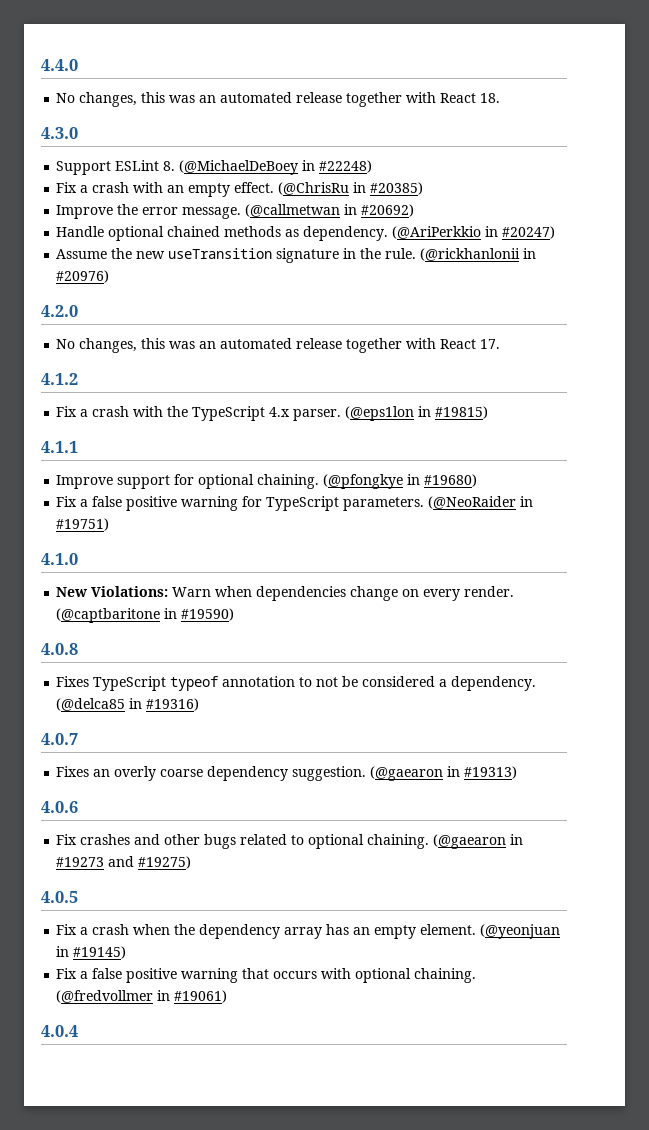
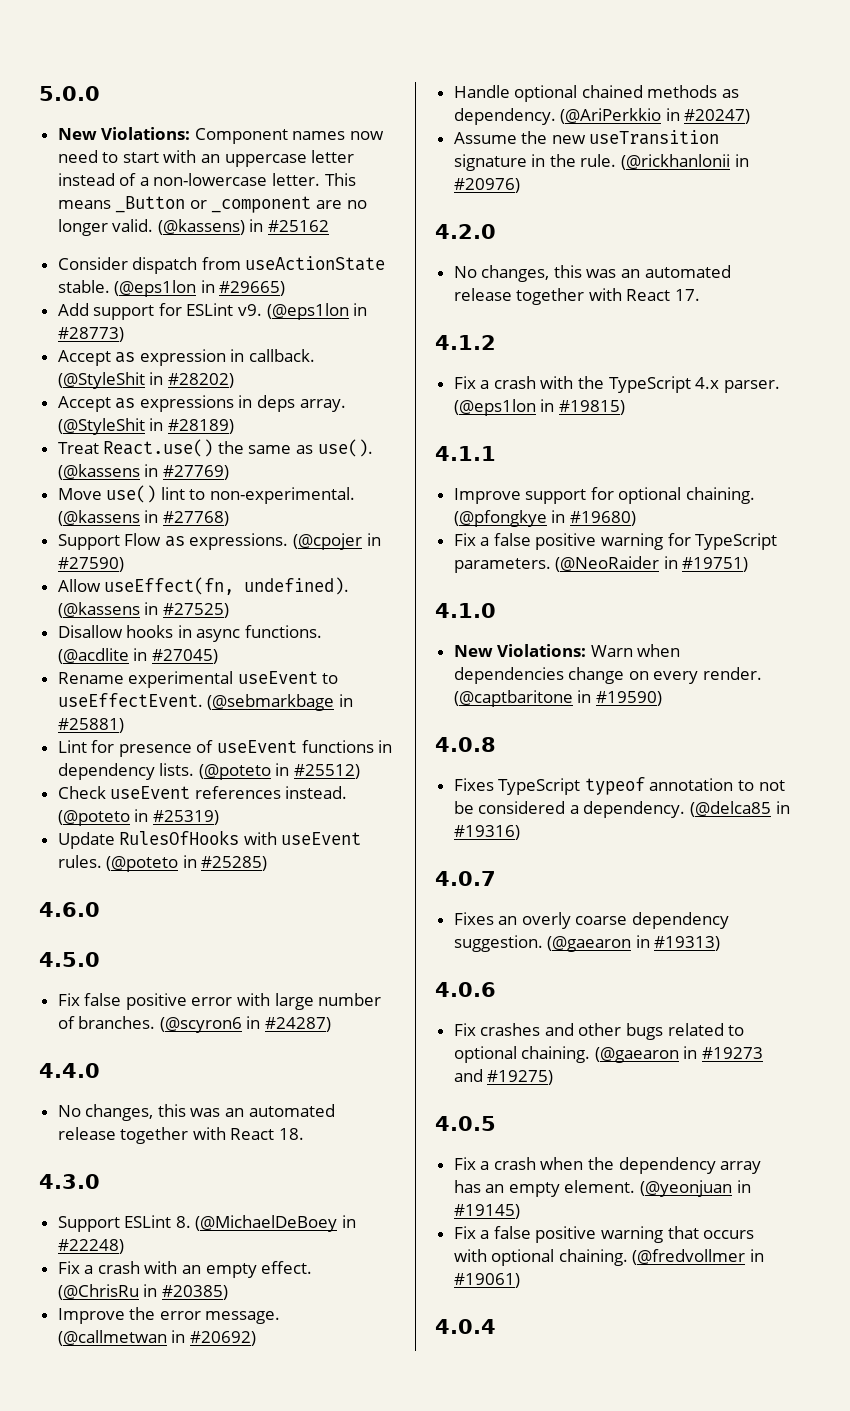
+ 5.0.0
+ New Violations: Component names now need to start with an uppercase letter instead of a non-lowercase letter. This means _Button or _component are no longer valid. (@kassens) in #25162
+ Consider dispatch from useActionState stable. (@eps1lon in #29665)
+ Add support for ESLint v9. (@eps1lon in #28773)
+ Accept as expression in callback. (@StyleShit in #28202)
+ Accept as expressions in deps array. (@StyleShit in #28189)
+ Treat React.use() the same as use(). (@kassens in #27769)
+ Move use() lint to non-experimental. (@kassens in #27768)
+ Support Flow as expressions. (@cpojer in #27590)
+ Allow useEffect(fn, undefined). (@kassens in #27525)
+ Disallow hooks in async functions. (@acdlite in #27045)
+ Rename experimental useEvent to useEffectEvent. (@sebmarkbage in #25881)
+ Lint for presence of useEvent functions in dependency lists. (@poteto in #25512)
+ Check useEvent references instead. (@poteto in #25319)
+ Update RulesOfHooks with useEvent rules. (@poteto in #25285)
+ 4.6.0
+ 4.5.0
+ Fix false positive error with large number of branches. (@scyron6 in #24287)

